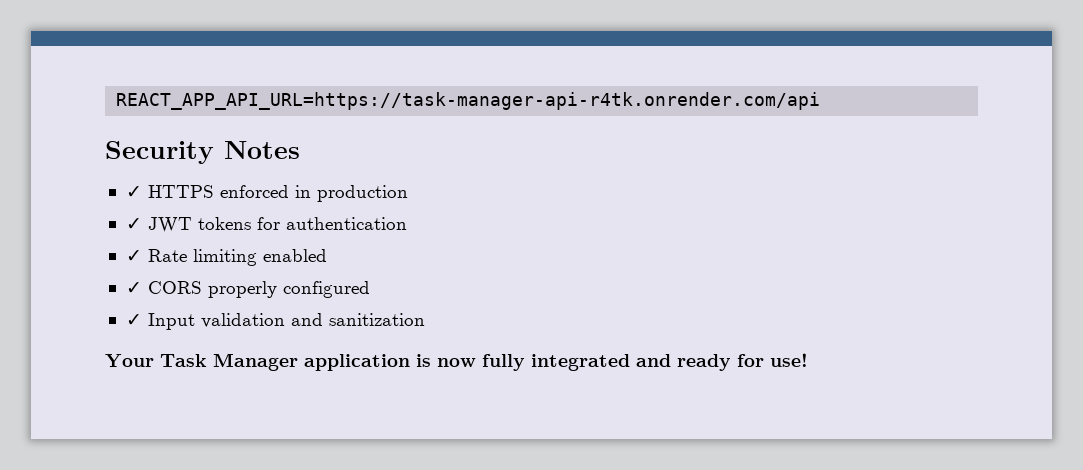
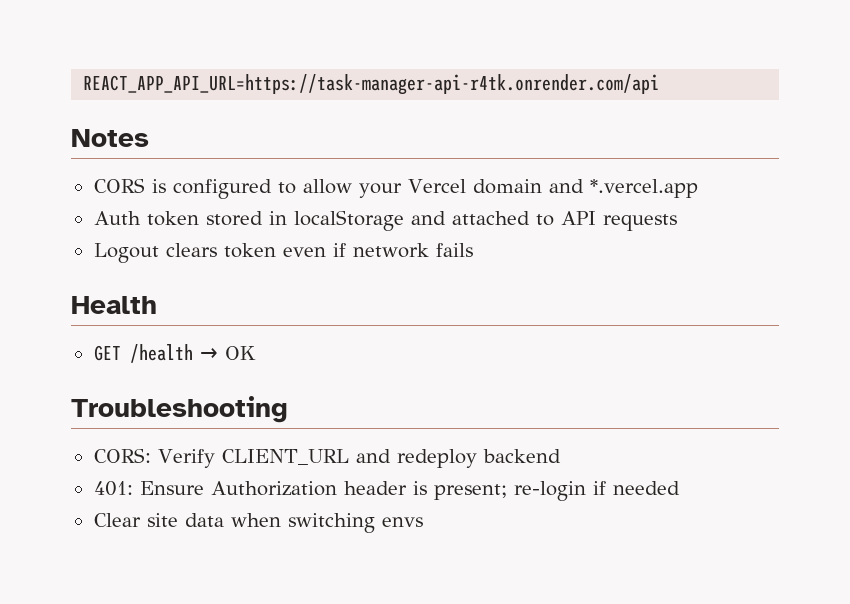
- Security Notes
+ Notes
- ✓ HTTPS enforced in production
- ✓ JWT tokens for authentication
- ✓ Rate limiting enabled
- ✓ CORS properly configured
- ✓ Input validation and sanitization
- Your Task Manager application is now fully integrated and ready for use!
+ CORS is configured to allow your Vercel domain and *.vercel.app
+ Auth token stored in localStorage and attached to API requests
+ Logout clears token even if network fails
+ Health
+ GET /health → OK
+ Troubleshooting
+ CORS: Verify CLIENT_URL and redeploy backend
+ 401: Ensure Authorization header is present; re-login if needed
+ Clear site data when switching envs

